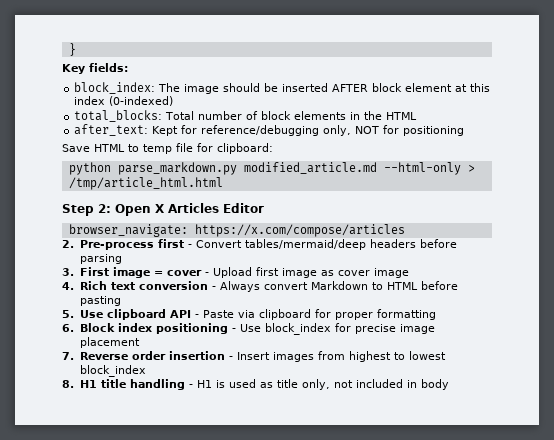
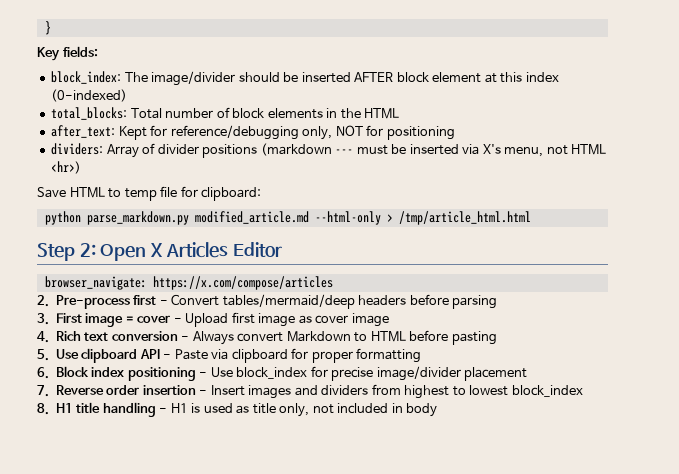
- block_index: The image should be inserted AFTER block element at this index (0-indexed)
+ block_index: The image/divider should be inserted AFTER block element at this index (0-indexed)
+ dividers: Array of divider positions (markdown --- must be inserted via X's menu, not HTML <hr>)
- 6. Block index positioning - Use block_index for precise image placement
+ 6. Block index positioning - Use block_index for precise image/divider placement
- 7. Reverse order insertion - Insert images from highest to lowest block_index
+ 7. Reverse order insertion - Insert images and dividers from highest to lowest block_index

